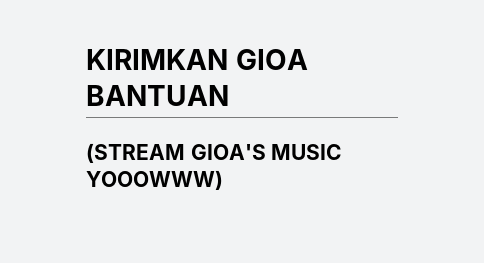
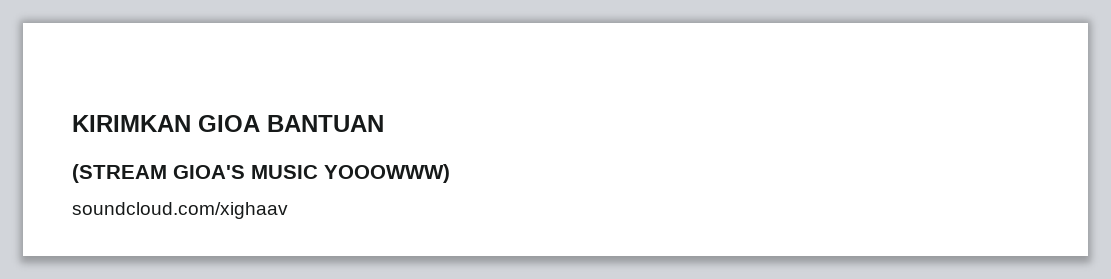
+ soundcloud.com/xighaav

